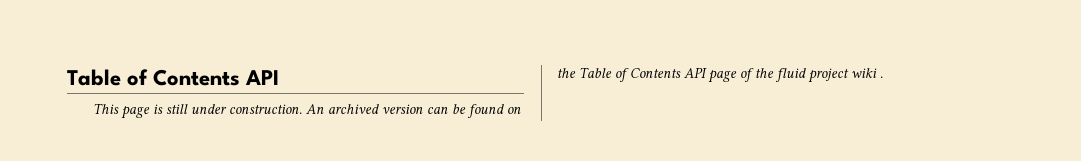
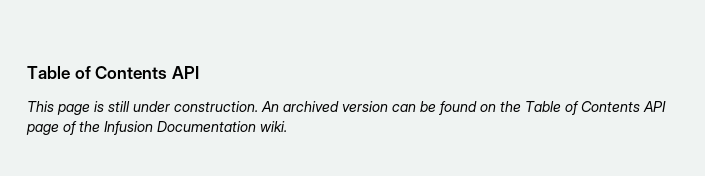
- An archived version can be found on the Table of Contents API page of the fluid project wiki .
+ An archived version can be found on the Table of Contents API page of the Infusion Documentation wiki.

